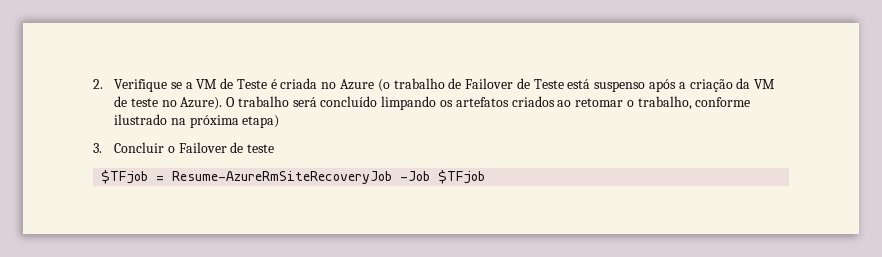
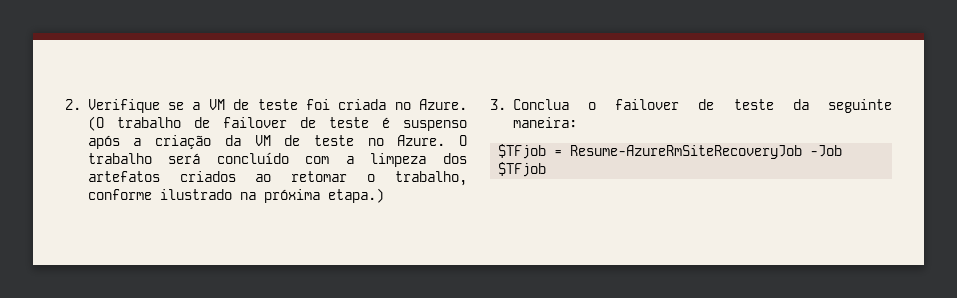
- 2. Verifique se a VM de Teste é criada no Azure (o trabalho de Failover de Teste está suspenso após a criação da VM de teste no Azure).
+ 2. Verifique se a VM de teste foi criada no Azure. (O trabalho de failover de teste é suspenso após a criação da VM de teste no Azure.
- O trabalho será concluído limpando os artefatos criados ao retomar o trabalho, conforme ilustrado na próxima etapa)
+ O trabalho será concluído com a limpeza dos artefatos criados ao retomar o trabalho, conforme ilustrado na próxima etapa.)
- 3. Concluir o Failover de teste
+ 3. Conclua o failover de teste da seguinte maneira:

